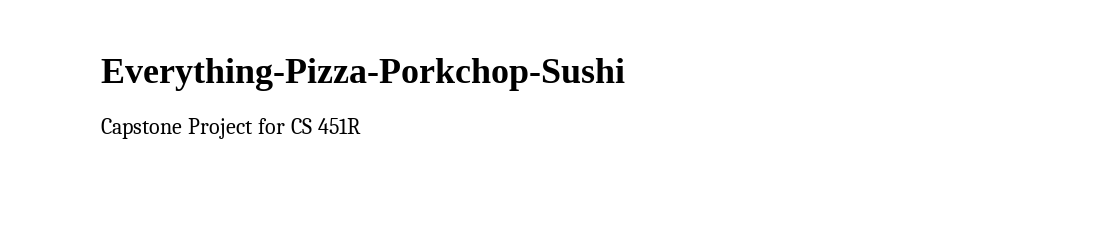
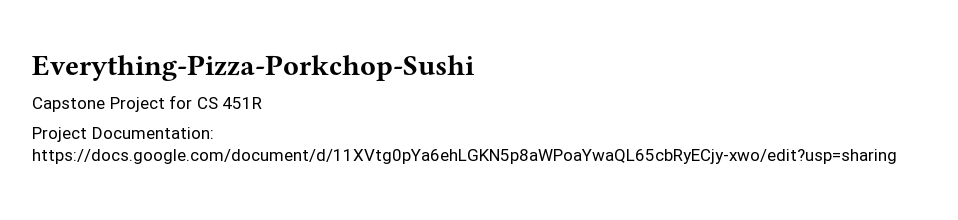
+ Project Documentation: https://docs.google.com/document/d/11XVtg0pYa6ehLGKN5p8aWPoaYwaQL65cbRyECjy-xwo/edit?usp=sharing

